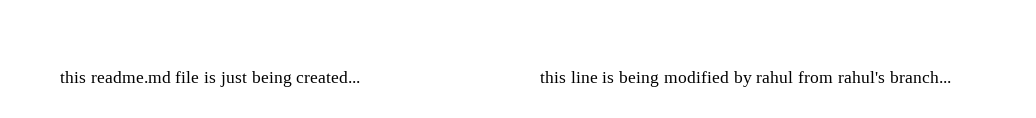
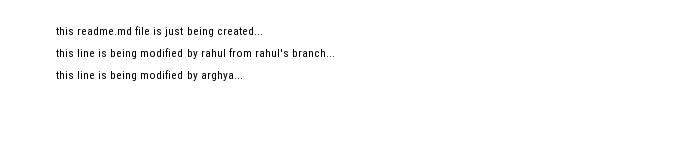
+ this line is being modified by arghya...

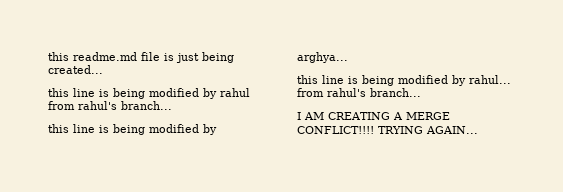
+ this line is being modified by rahul... from rahul's branch...
+ I AM CREATING A MERGE CONFLICT!!!! TRYING AGAIN...

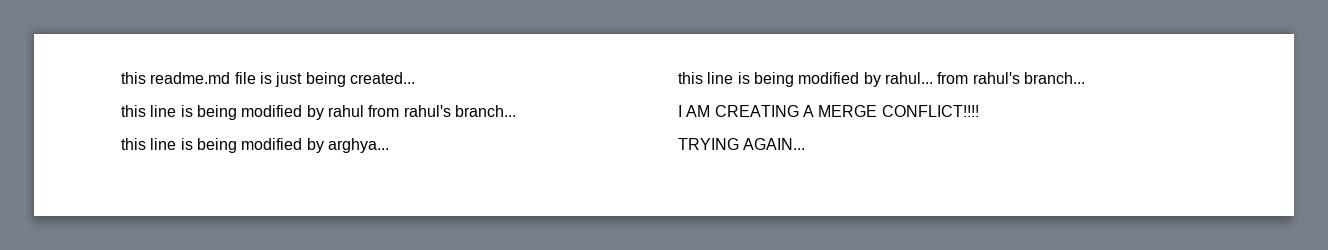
- I AM CREATING A MERGE CONFLICT!!!! TRYING AGAIN...
+ I AM CREATING A MERGE CONFLICT!!!!
+ TRYING AGAIN...

